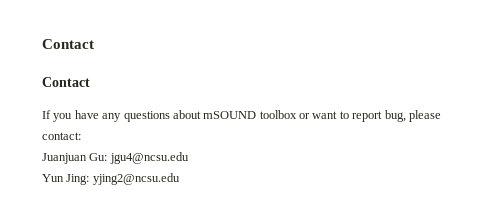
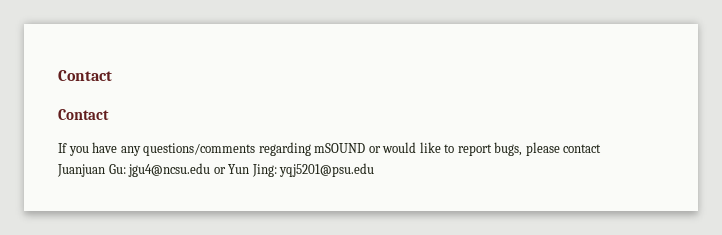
- If you have any questions about mSOUND toolbox or want to report bug, please contact:
+ If you have any questions/comments regarding mSOUND or would like to report bugs, please contact
- Juanjuan Gu: jgu4@ncsu.edu
- Yun Jing: yjing2@ncsu.edu
+ Juanjuan Gu: jgu4@ncsu.edu or Yun Jing: yqj5201@psu.edu

